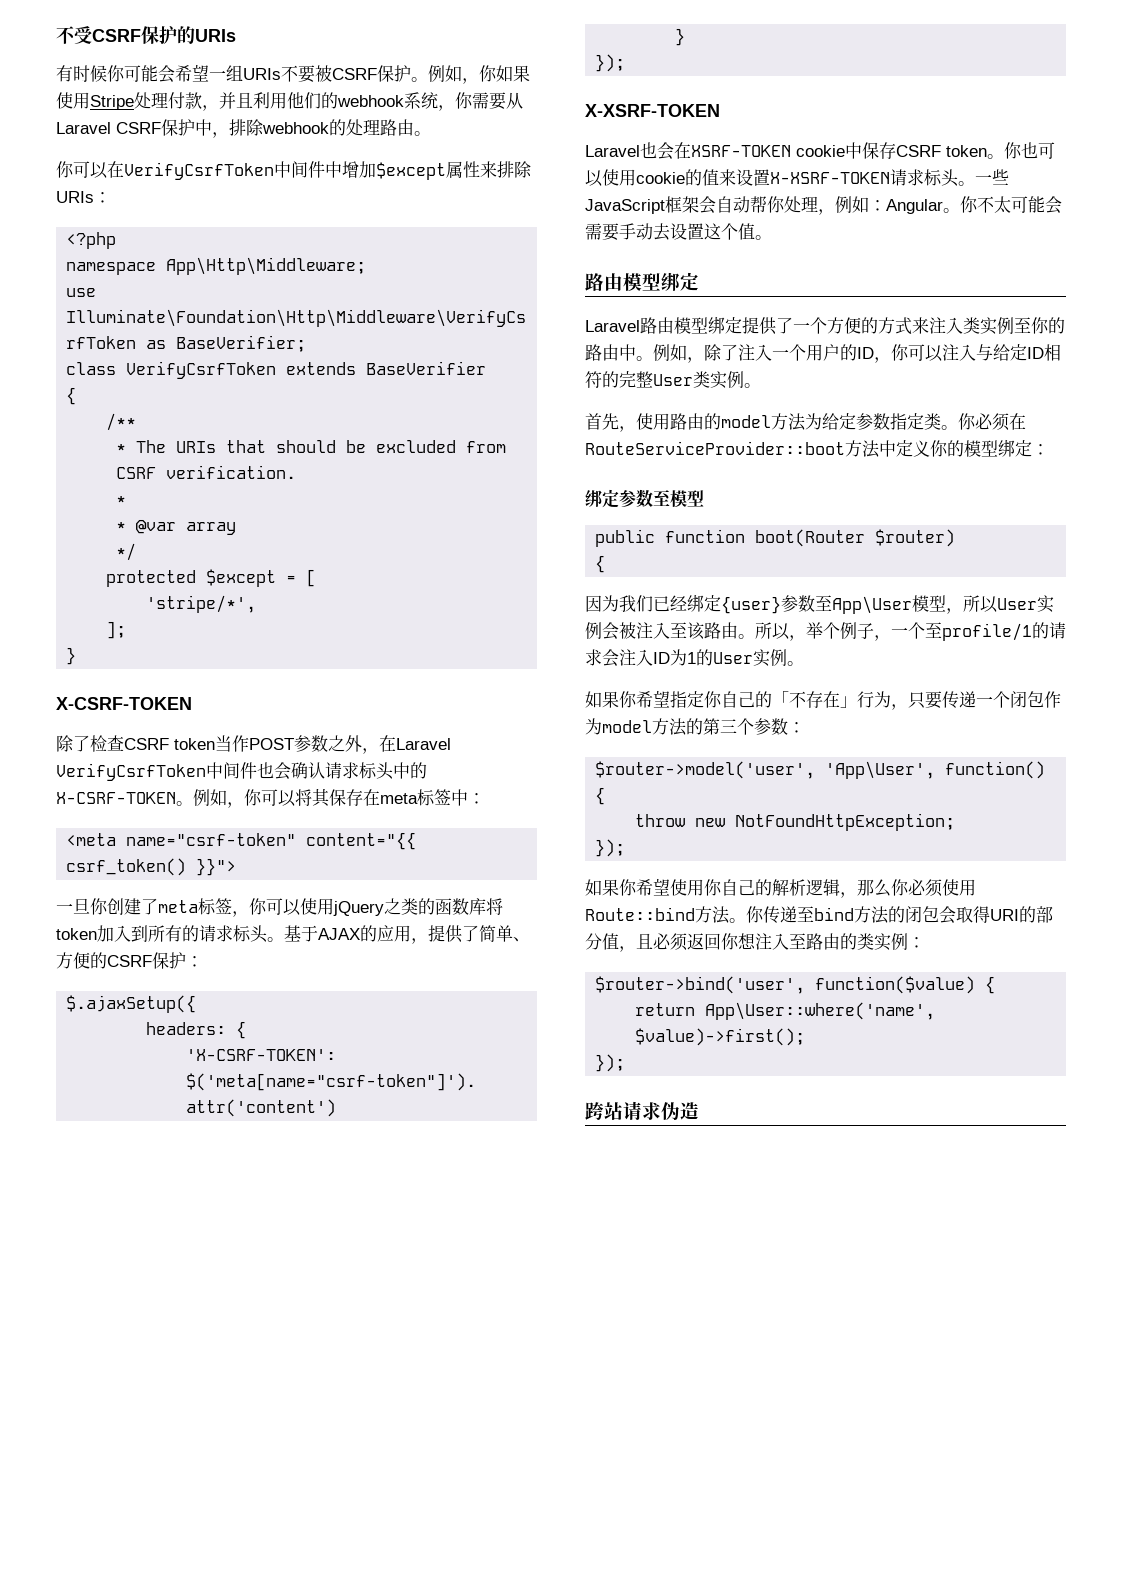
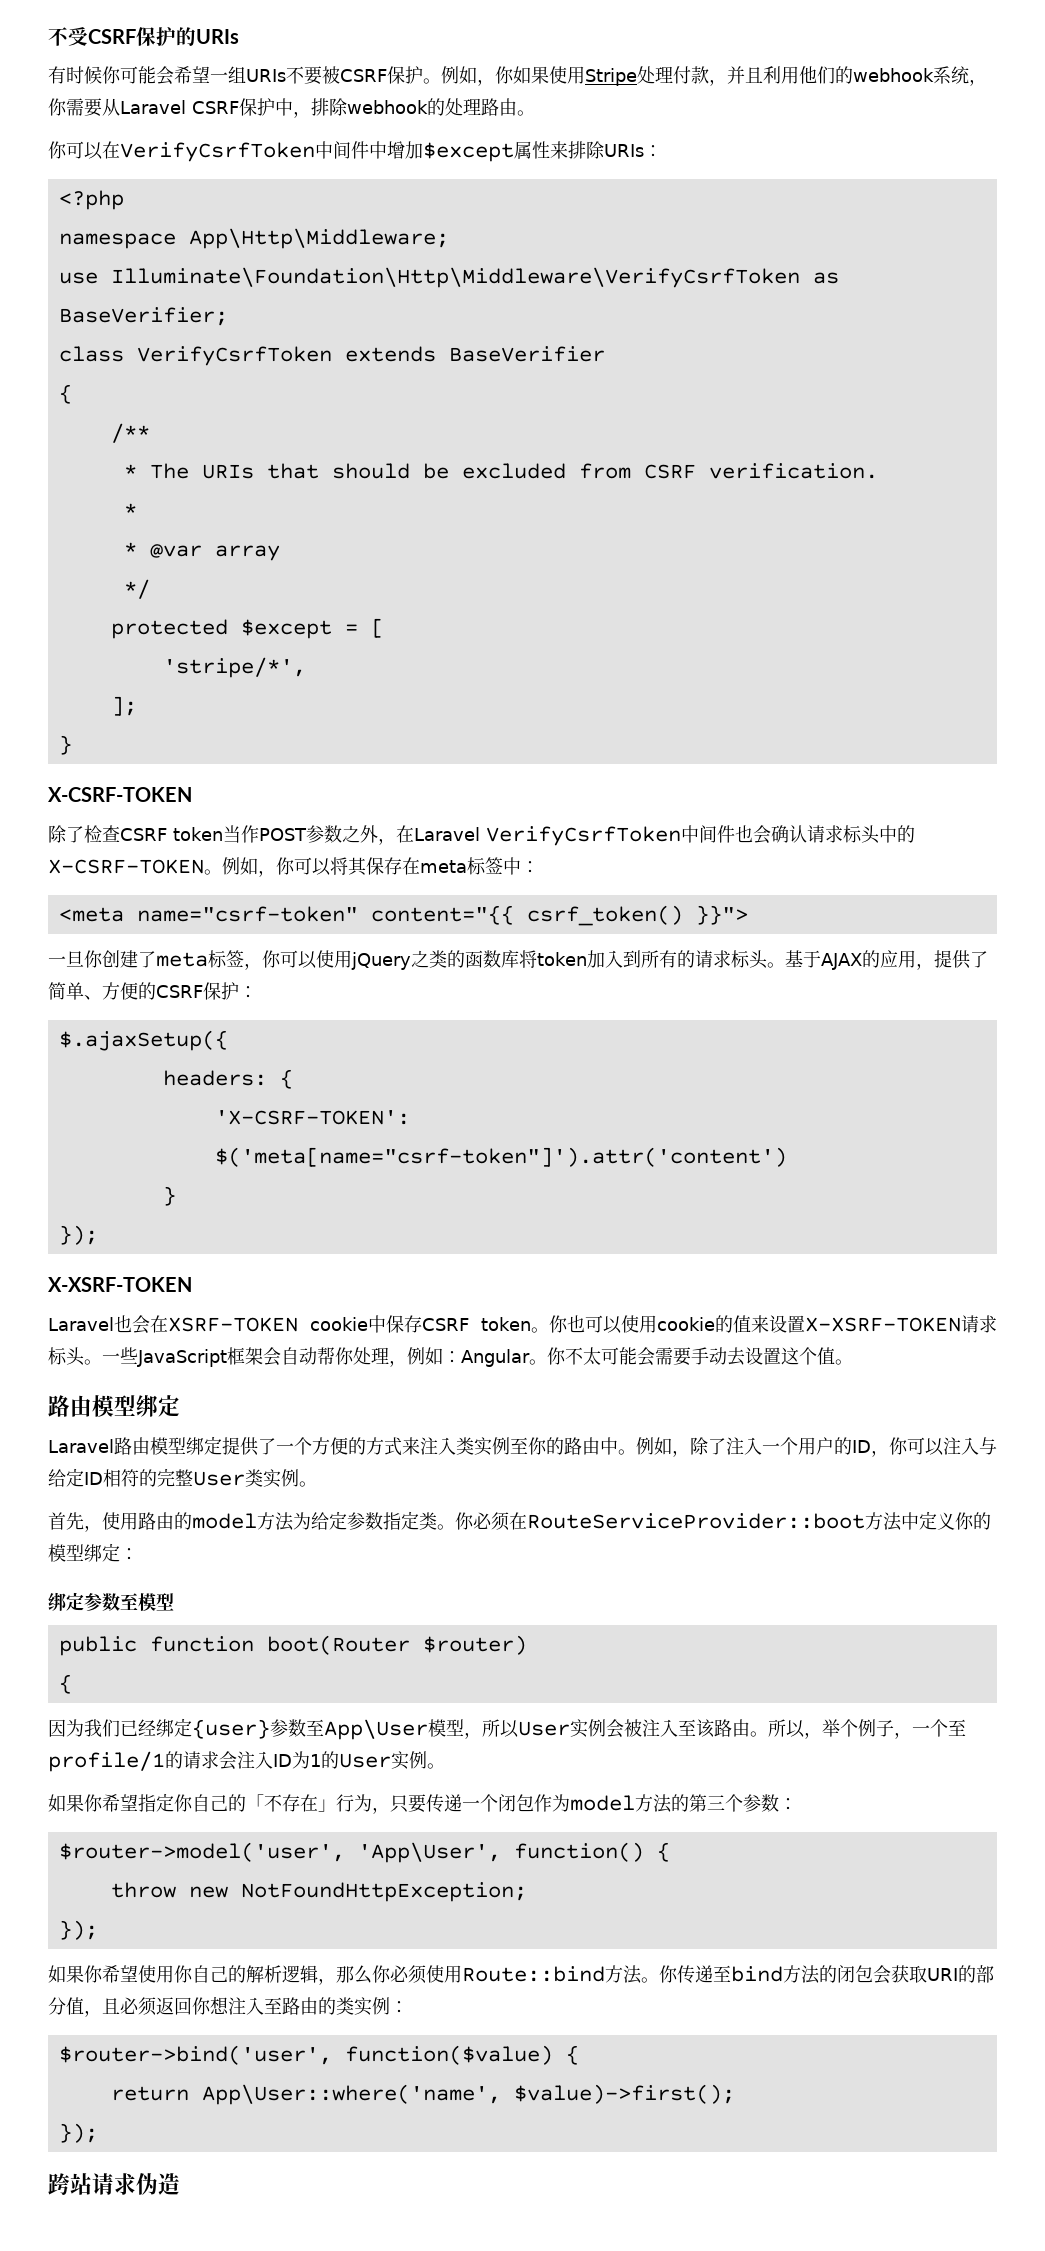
- 你传递至bind方法的闭包会取得URI的部分值，且必须返回你想注入至路由的类实例：
+ 你传递至bind方法的闭包会获取URI的部分值，且必须返回你想注入至路由的类实例：

